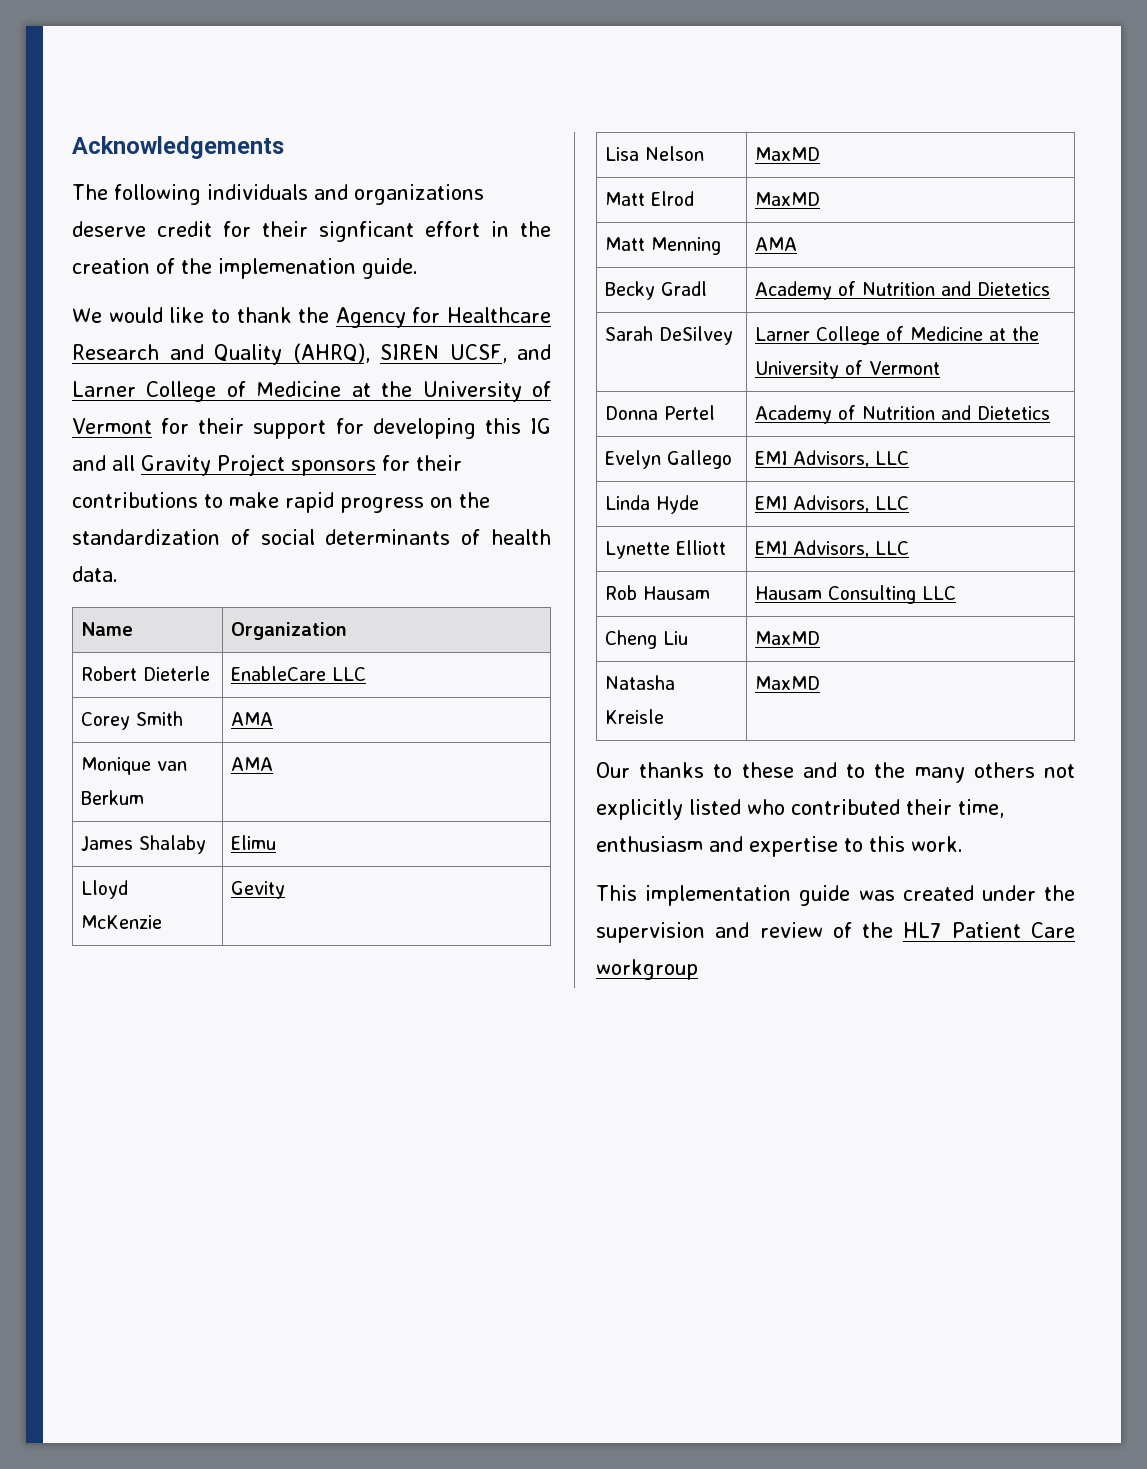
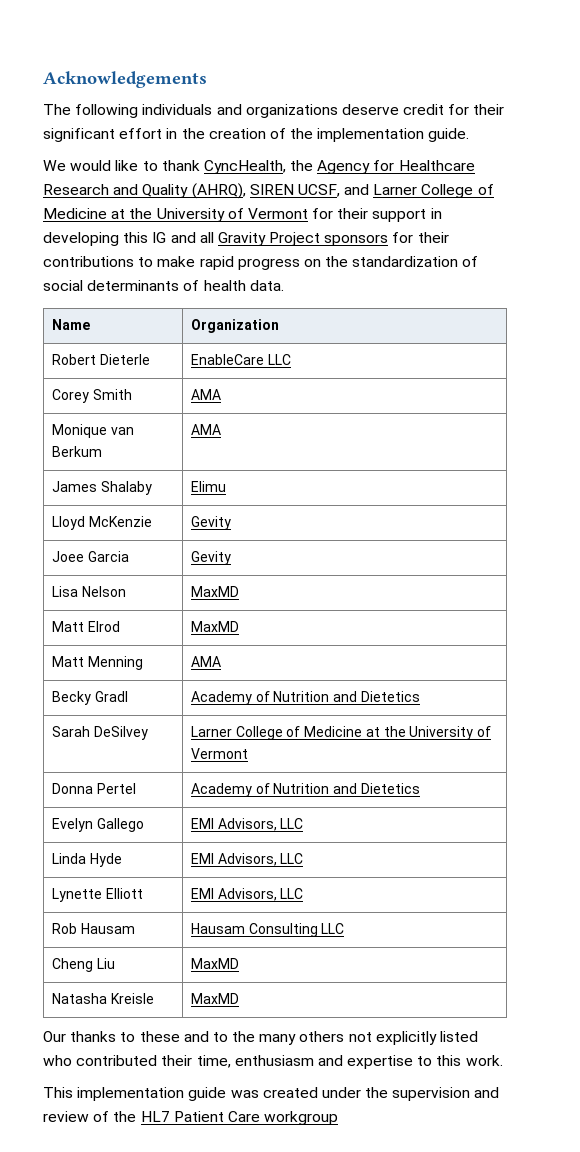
- The following individuals and organizations deserve credit for their signficant effort in the creation of the implemenation guide.
+ The following individuals and organizations deserve credit for their significant effort in the creation of the implementation guide.
- We would like to thank the Agency for Healthcare Research and Quality (AHRQ), SIREN UCSF, and Larner College of Medicine at the University of Vermont for their support for developing this IG and all Gravity Project sponsors for their contributions to make rapid progress on the standardization of social determinants of health data.
+ We would like to thank CyncHealth, the Agency for Healthcare Research and Quality (AHRQ), SIREN UCSF, and Larner College of Medicine at the University of Vermont for their support in developing this IG and all Gravity Project sponsors for their contributions to make rapid progress on the standardization of social determinants of health data.
+ Joee Garcia | Gevity

